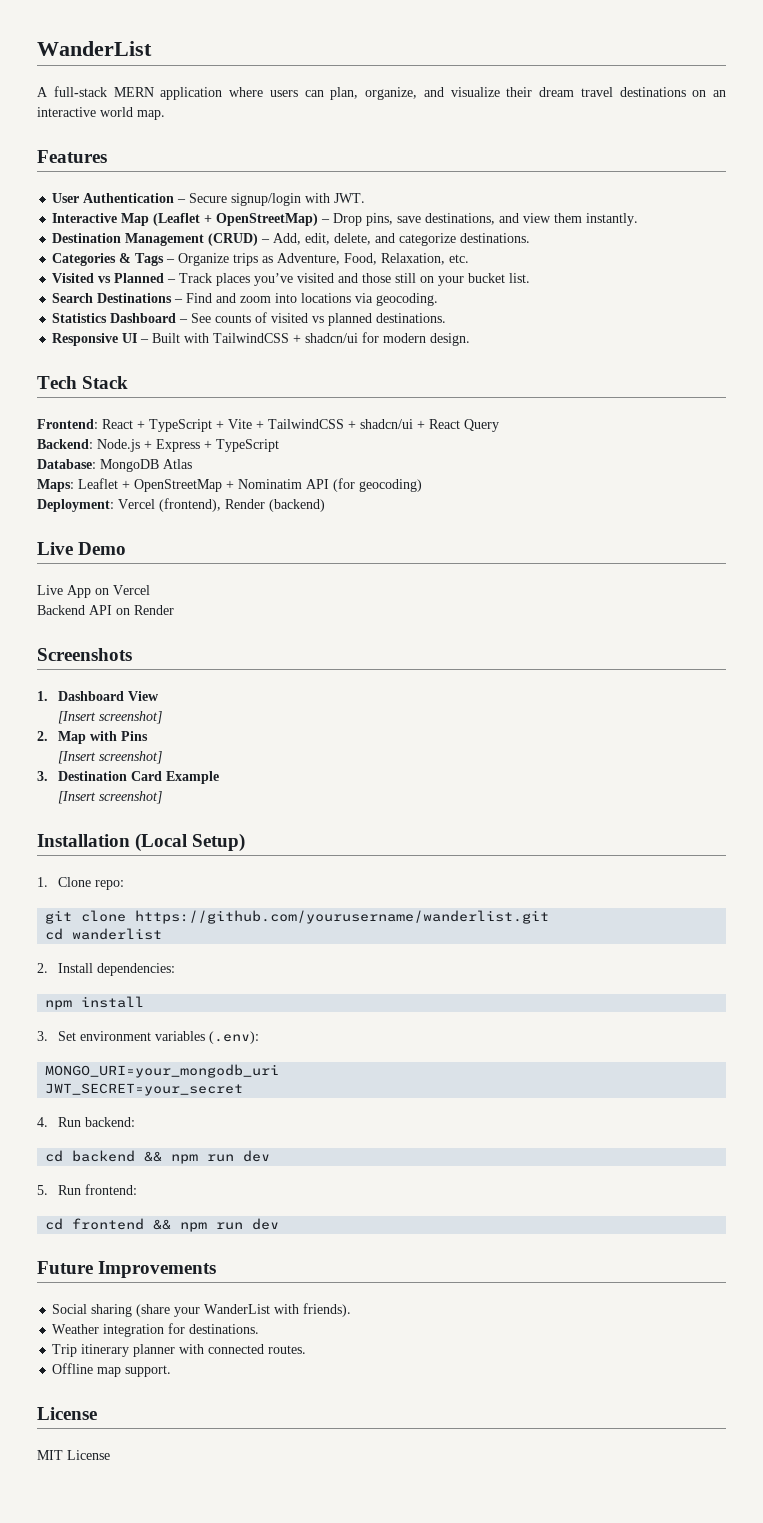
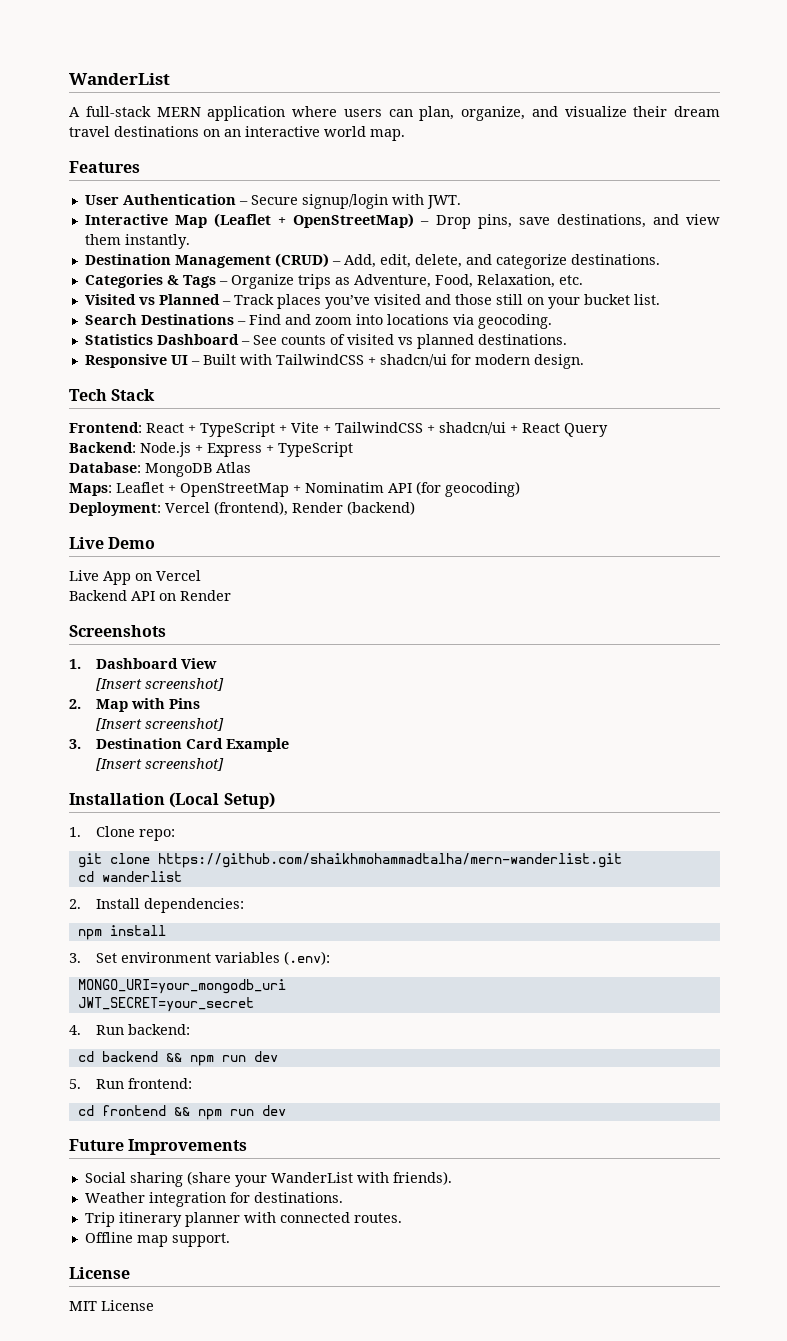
- git clone https://github.com/yourusername/wanderlist.git
+ git clone https://github.com/shaikhmohammadtalha/mern-wanderlist.git

